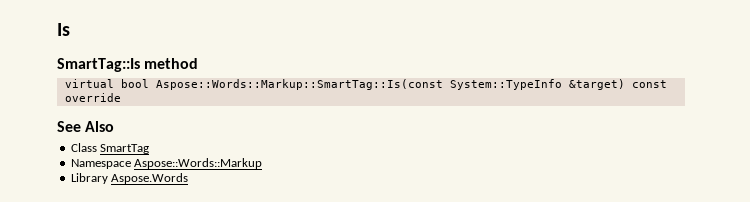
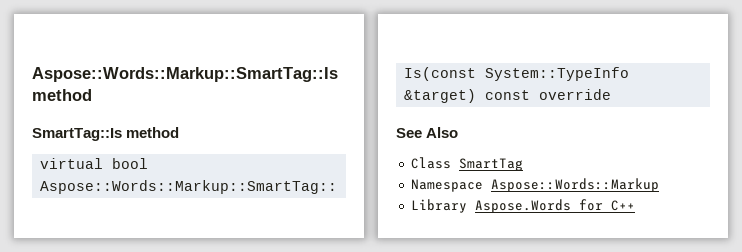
- Is
+ Aspose::Words::Markup::SmartTag::Is method
- Library Aspose.Words
+ Library Aspose.Words for C++

